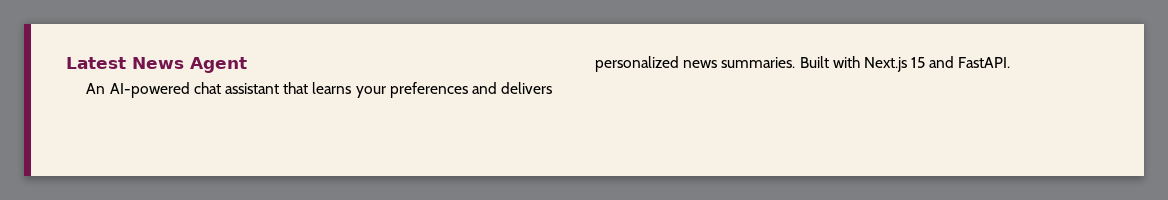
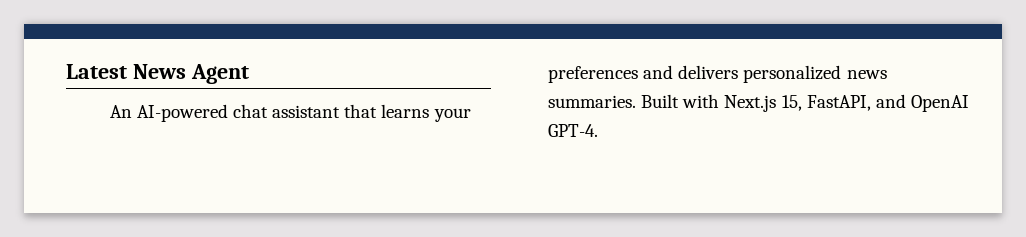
- Built with Next.js 15 and FastAPI.
+ Built with Next.js 15, FastAPI, and OpenAI GPT-4.

